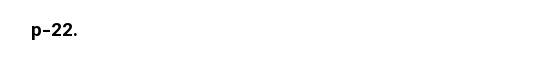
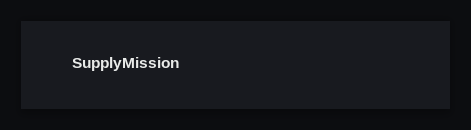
- p-22.
+ SupplyMission

